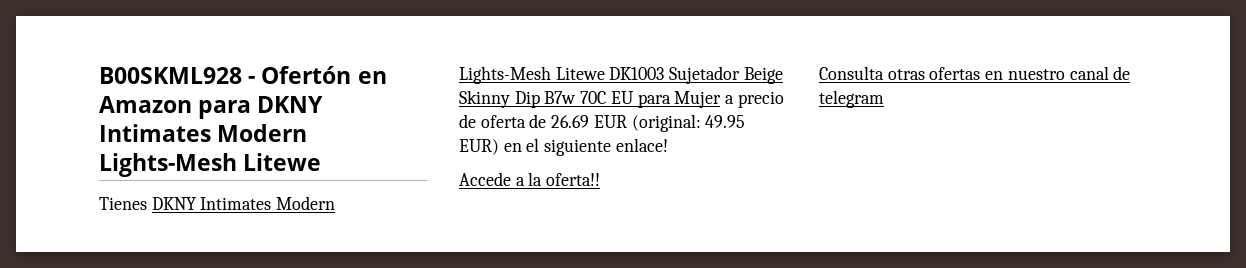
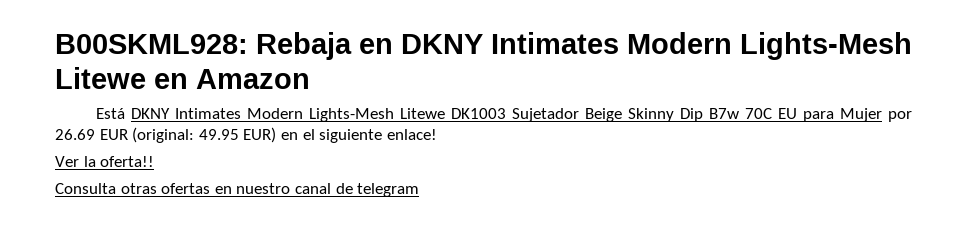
- B00SKML928 - Ofertón en Amazon para DKNY Intimates Modern Lights-Mesh Litewe
- Tienes DKNY Intimates Modern Lights-Mesh Litewe DK1003 Sujetador Beige Skinny Dip B7w 70C EU para Mujer a precio de oferta de 26.69 EUR (original: 49.95 EUR) en el siguiente enlace!
+ B00SKML928: Rebaja en DKNY Intimates Modern Lights-Mesh Litewe en Amazon
+ Está DKNY Intimates Modern Lights-Mesh Litewe DK1003 Sujetador Beige Skinny Dip B7w 70C EU para Mujer por 26.69 EUR (original: 49.95 EUR) en el siguiente enlace!
- Accede a la oferta!!
+ Ver la oferta!!

